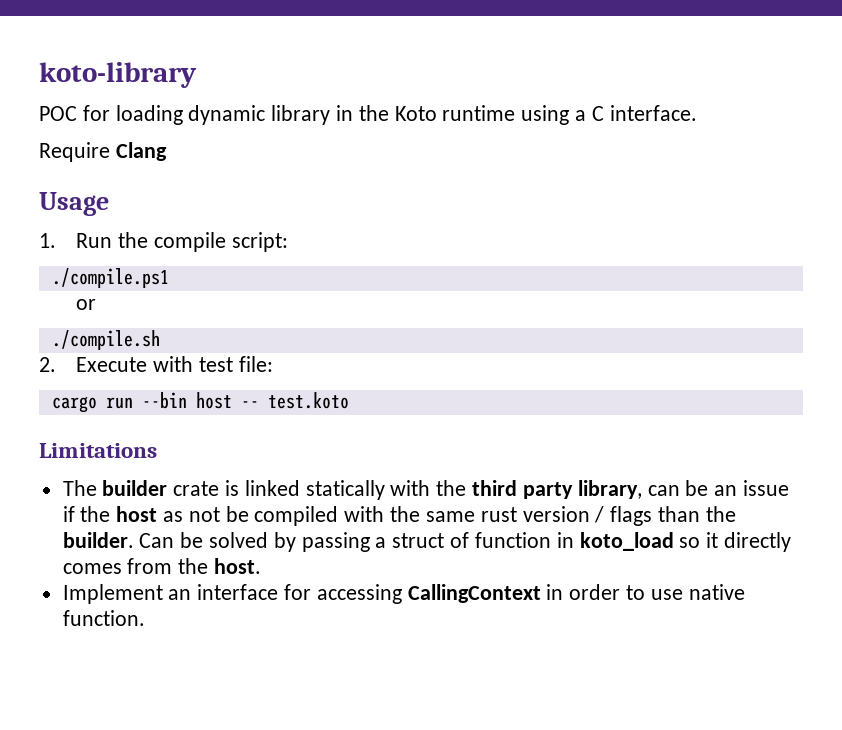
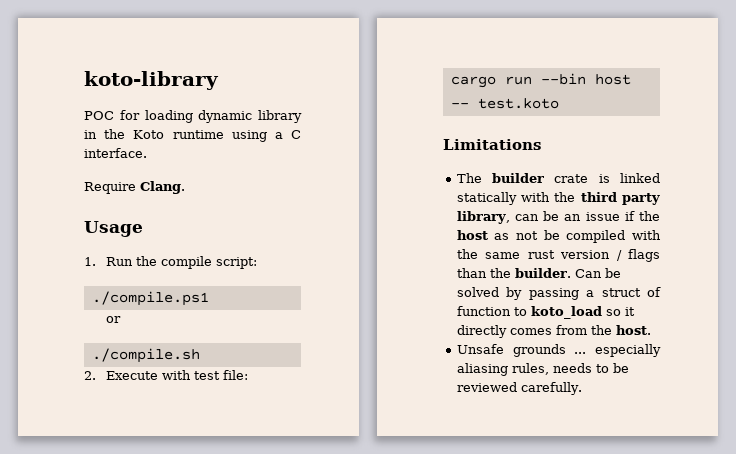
- Require Clang
+ Require Clang.
- Can be solved by passing a struct of function in koto_load so it directly comes from the host.
+ Can be solved by passing a struct of function to koto_load so it directly comes from the host.
- Implement an interface for accessing CallingContext in order to use native function.
+ Unsafe grounds ... especially aliasing rules, needs to be reviewed carefully.

